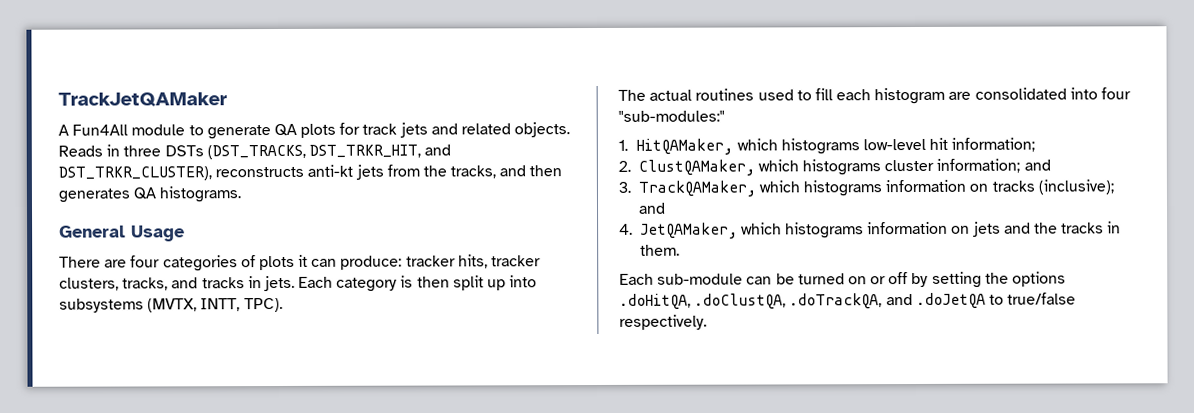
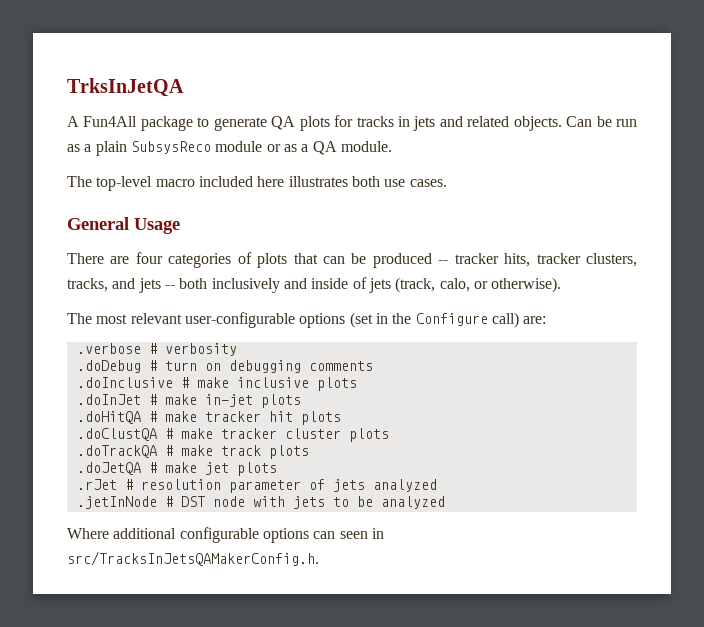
- TrackJetQAMaker
+ TrksInJetQA
- A Fun4All module to generate QA plots for track jets and related objects.
+ A Fun4All package to generate QA plots for tracks in jets and related objects.
- Reads in three DSTs (DST_TRACKS, DST_TRKR_HIT, and DST_TRKR_CLUSTER), reconstructs anti-kt jets from the tracks, and then generates QA histograms.
+ Can be run as a plain SubsysReco module or as a QA module.
+ The top-level macro included here illustrates both use cases.
- There are four categories of plots it can produce: tracker hits, tracker clusters, tracks, and tracks in jets. Each category is then split up into subsystems (MVTX, INTT, TPC).
- The actual routines used to fill each histogram are consolidated into four "sub-modules:"
- 1. HitQAMaker, which histograms low-level hit information;
- 2. ClustQAMaker, which histograms cluster information; and
- 3. TrackQAMaker, which histograms information on tracks (inclusive); and
- 4. JetQAMaker, which histograms information on jets and the tracks in them.
- Each sub-module can be turned on or off by setting the options .doHitQA, .doClustQA, .doTrackQA, and .doJetQA to true/false respectively.
+ There are four categories of plots that can be produced -- tracker hits, tracker clusters, tracks, and jets -- both inclusively and inside of jets (track, calo, or otherwise).
+ The most relevant user-configurable options (set in the Configure call) are:
+ .verbose # verbosity
+ .doDebug # turn on debugging comments
+ .doInclusive # make inclusive plots
+ .doInJet # make in-jet plots
+ .doHitQA # make tracker hit plots
+ .doClustQA # make tracker cluster plots
+ .doTrackQA # make track plots
+ .doJetQA # make jet plots
+ .rJet # resolution parameter of jets analyzed
+ .jetInNode # DST node with jets to be analyzed
+ Where additional configurable options can seen in src/TracksInJetsQAMakerConfig.h.

